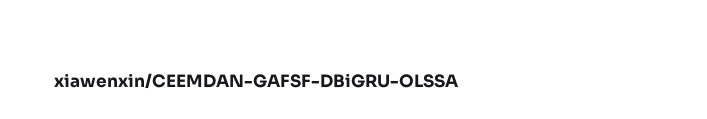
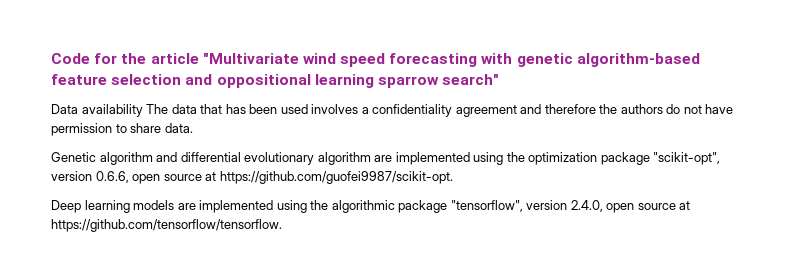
- xiawenxin/CEEMDAN-GAFSF-DBiGRU-OLSSA
+ Code for the article "Multivariate wind speed forecasting with genetic algorithm-based feature selection and oppositional learning sparrow search"
+ Data availability The data that has been used involves a confidentiality agreement and therefore the authors do not have permission to share data.
+ Genetic algorithm and differential evolutionary algorithm are implemented using the optimization package "scikit-opt", version 0.6.6, open source at https://github.com/guofei9987/scikit-opt.
+ Deep learning models are implemented using the algorithmic package "tensorflow", version 2.4.0, open source at https://github.com/tensorflow/tensorflow.

